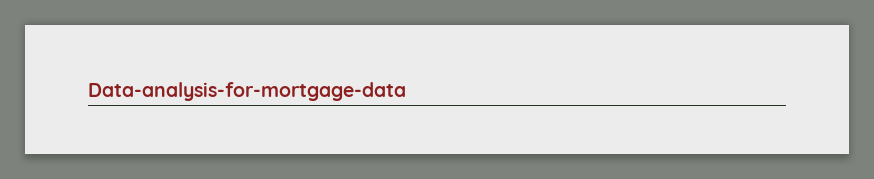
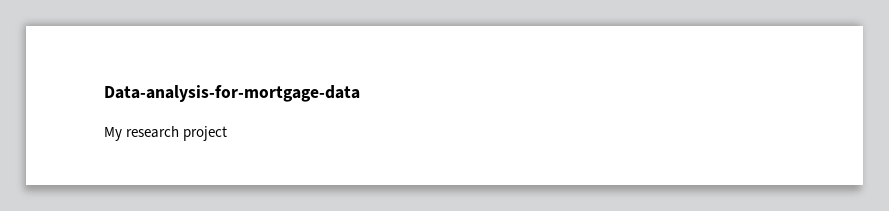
+ My research project

